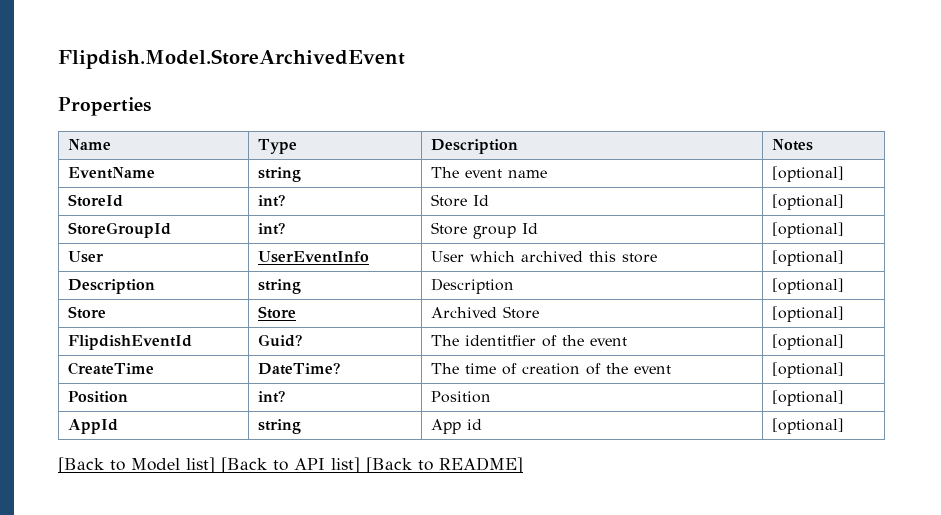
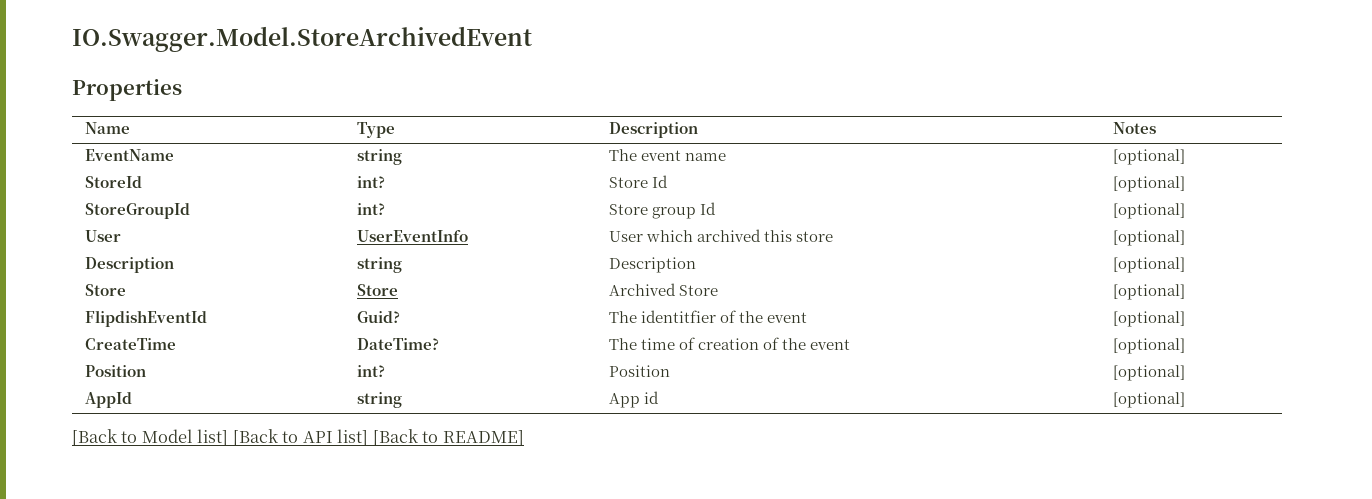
- Flipdish.Model.StoreArchivedEvent
+ IO.Swagger.Model.StoreArchivedEvent

